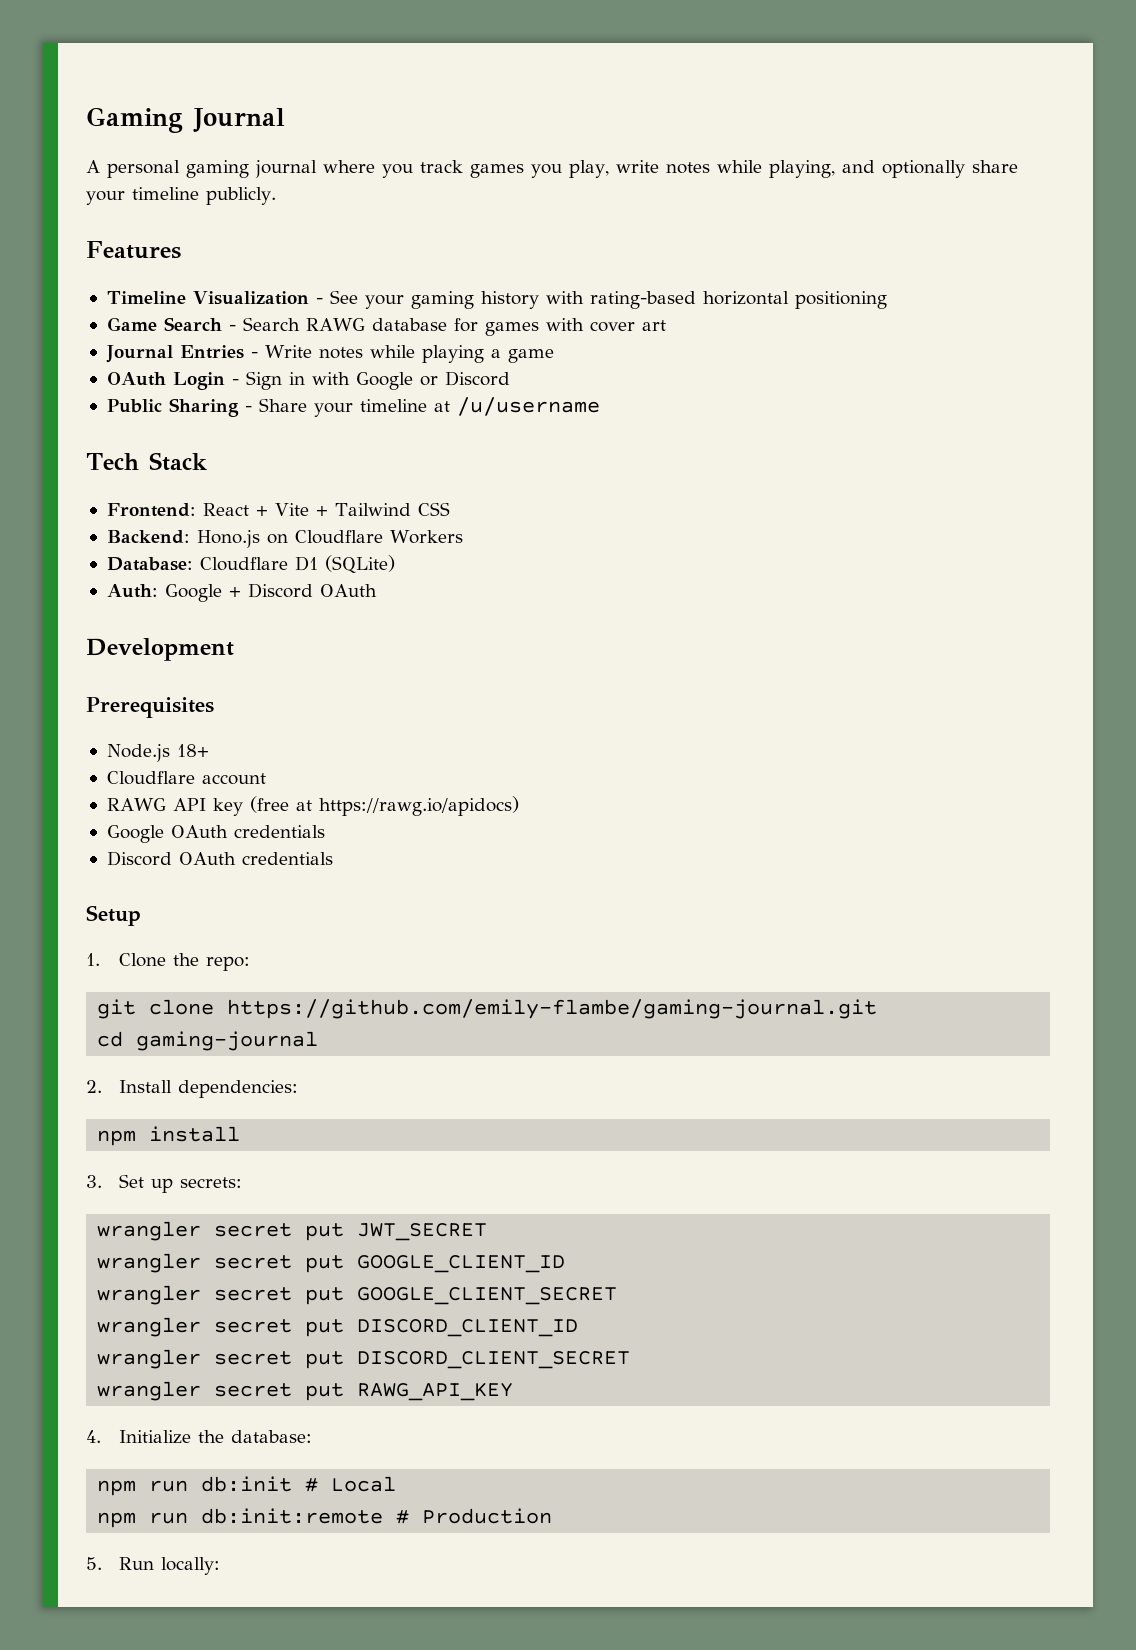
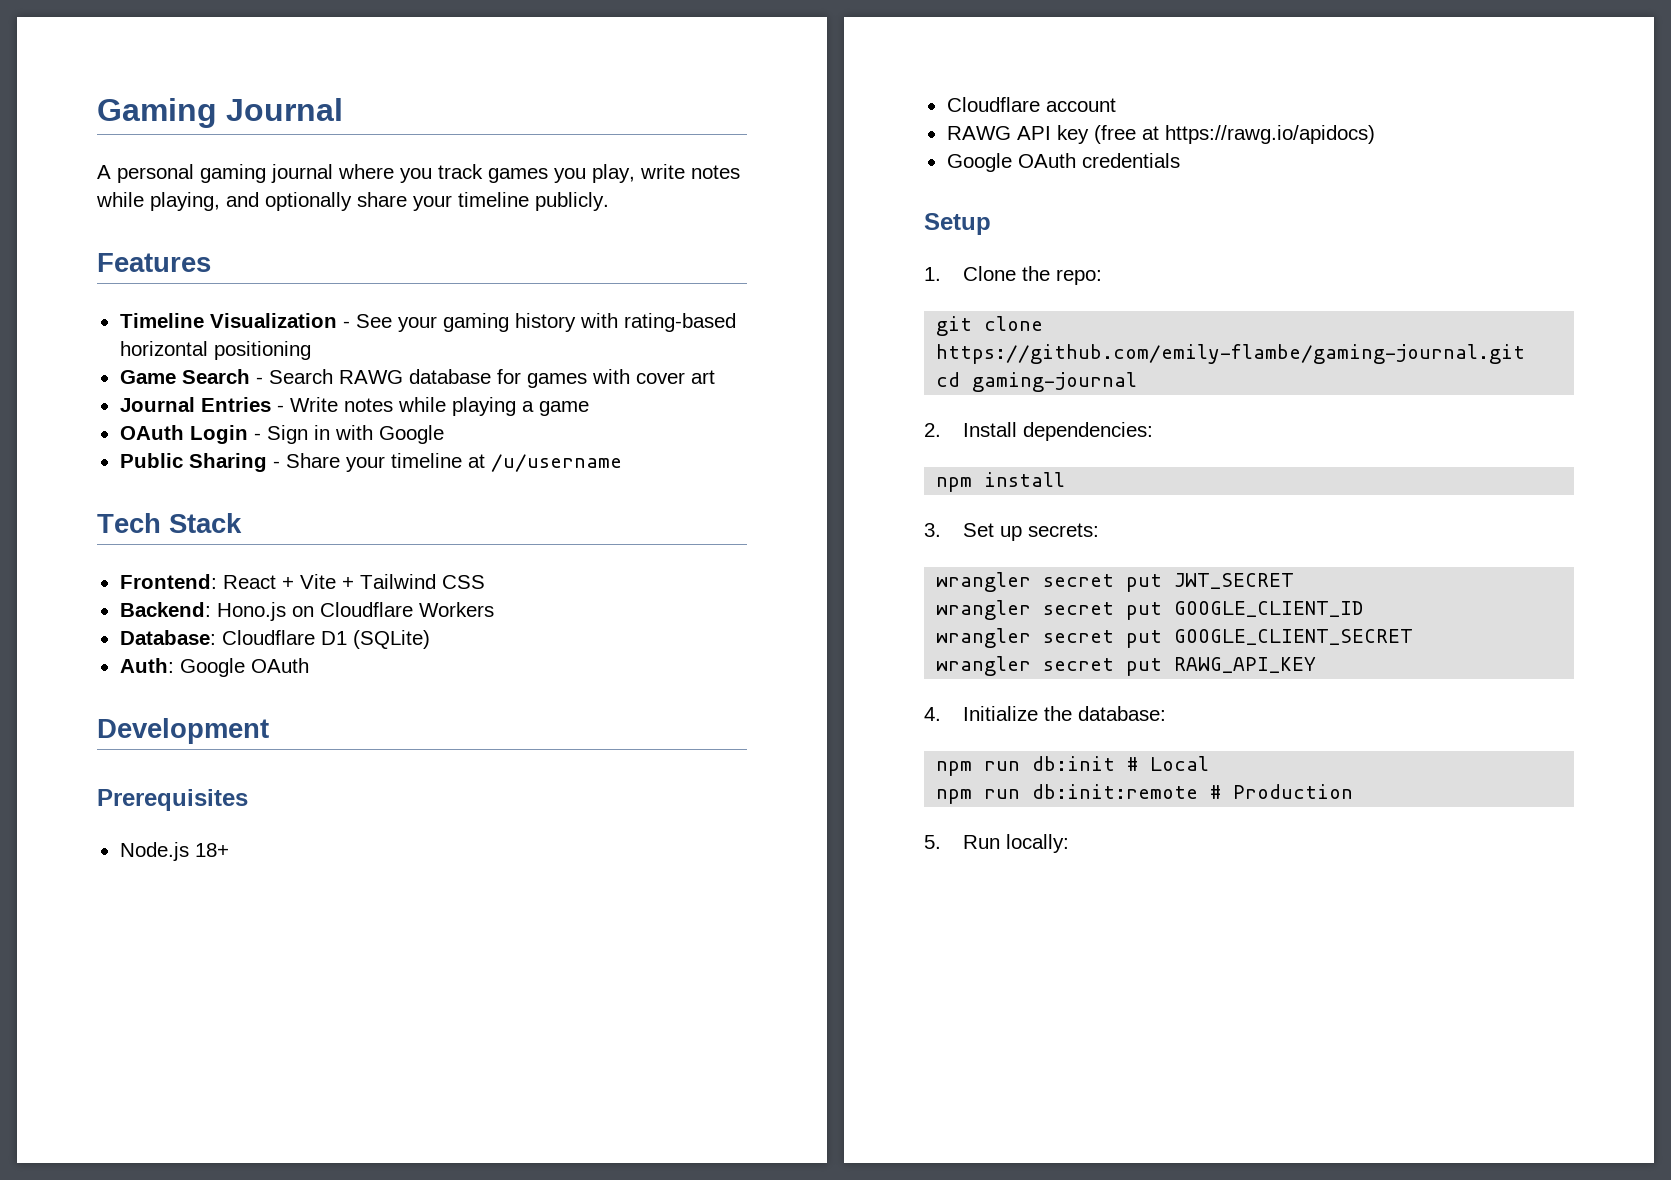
- OAuth Login - Sign in with Google or Discord
+ OAuth Login - Sign in with Google
- Auth: Google + Discord OAuth
+ Auth: Google OAuth
- Discord OAuth credentials
- wrangler secret put DISCORD_CLIENT_ID
- wrangler secret put DISCORD_CLIENT_SECRET

